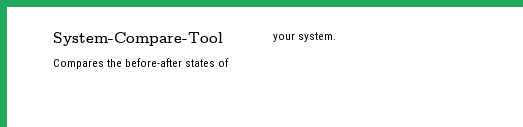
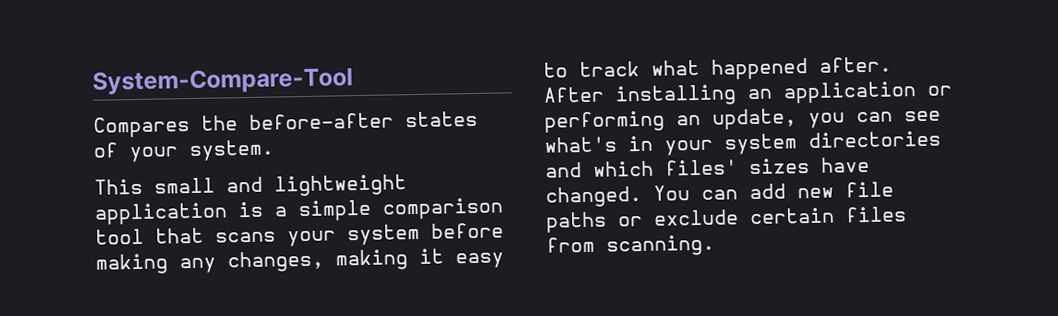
+ This small and lightweight application is a simple comparison tool that scans your system before making any changes, making it easy to track what happened after. After installing an application or performing an update, you can see what's in your system directories and which files' sizes have changed. You can add new file paths or exclude certain files from scanning.

